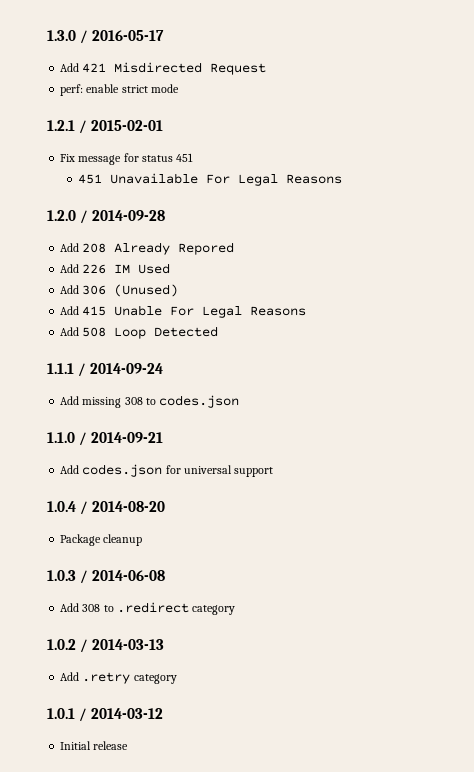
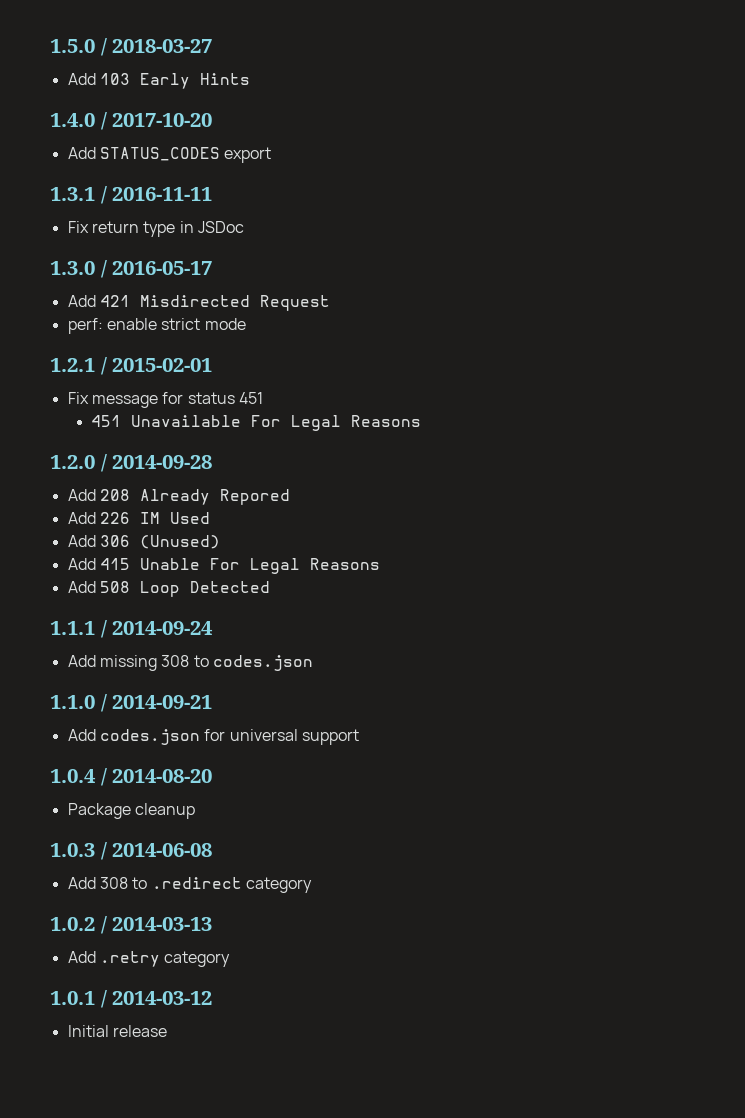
+ 1.5.0 / 2018-03-27
+ Add 103 Early Hints
+ 1.4.0 / 2017-10-20
+ Add STATUS_CODES export
+ 1.3.1 / 2016-11-11
+ Fix return type in JSDoc

